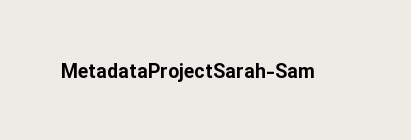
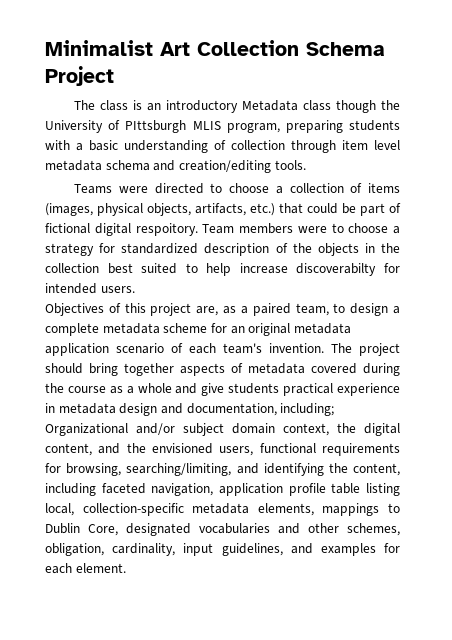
- MetadataProjectSarah-Sam
+ Minimalist Art Collection Schema Project
+ The class is an introductory Metadata class though the University of PIttsburgh MLIS program, preparing students with a basic understanding of collection through item level metadata schema and creation/editing tools.
+ Teams were directed to choose a collection of items (images, physical objects, artifacts, etc.) that could be part of fictional digital respoitory. Team members were to choose a strategy for standardized description of the objects in the collection best suited to help increase discoverabilty for intended users.
+ Objectives of this project are, as a paired team, to design a complete metadata scheme for an original metadata application scenario of each team's invention. The project should bring together aspects of metadata covered during the course as a whole and give students practical experience in metadata design and documentation, including; Organizational and/or subject domain context, the digital content, and the envisioned users, functional requirements for browsing, searching/limiting, and identifying the content, including faceted navigation, application profile table listing local, collection‐specific metadata elements, mappings to Dublin Core, designated vocabularies and other schemes, obligation, cardinality, input guidelines, and examples for each element.

